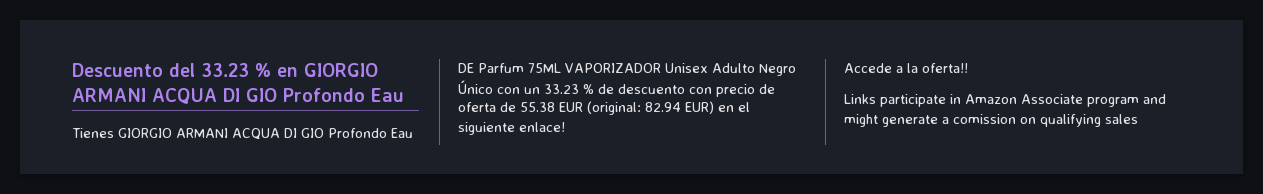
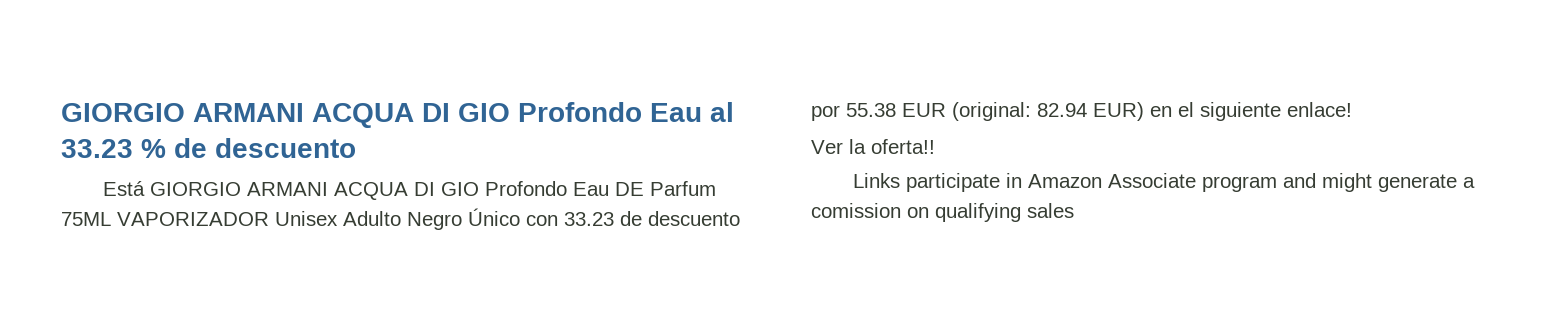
- Descuento del 33.23 % en GIORGIO ARMANI ACQUA DI GIO Profondo Eau
- Tienes GIORGIO ARMANI ACQUA DI GIO Profondo Eau DE Parfum 75ML VAPORIZADOR Unisex Adulto Negro Único con un 33.23 % de descuento con precio de oferta de 55.38 EUR (original: 82.94 EUR) en el siguiente enlace!
+ GIORGIO ARMANI ACQUA DI GIO Profondo Eau al 33.23 % de descuento
+ Está GIORGIO ARMANI ACQUA DI GIO Profondo Eau DE Parfum 75ML VAPORIZADOR Unisex Adulto Negro Único con 33.23 de descuento por 55.38 EUR (original: 82.94 EUR) en el siguiente enlace!
- Accede a la oferta!!
+ Ver la oferta!!

